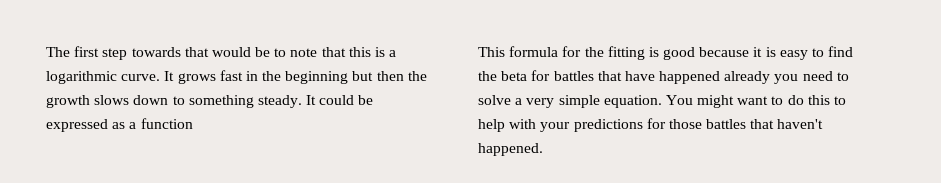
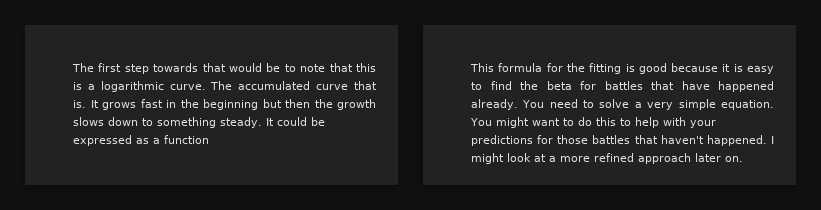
+ The accumulated curve that is.
- This formula for the fitting is good because it is easy to find the beta for battles that have happened already you need to solve a very simple equation.
+ This formula for the fitting is good because it is easy to find the beta for battles that have happened already. You need to solve a very simple equation.
+ I might look at a more refined approach later on.

